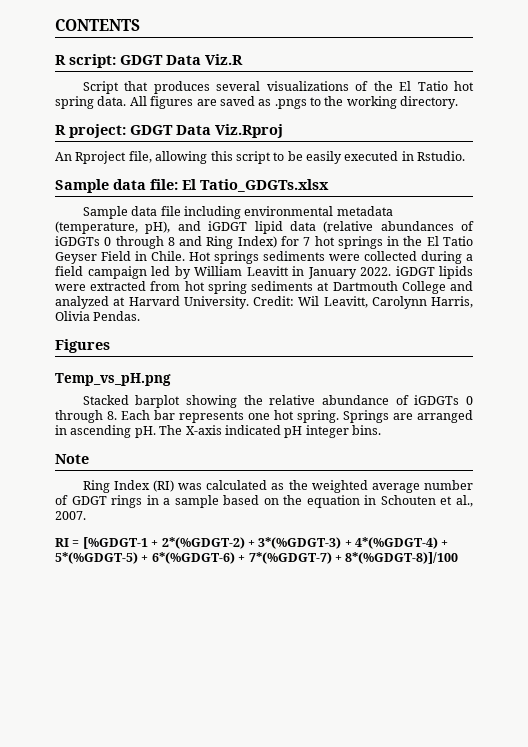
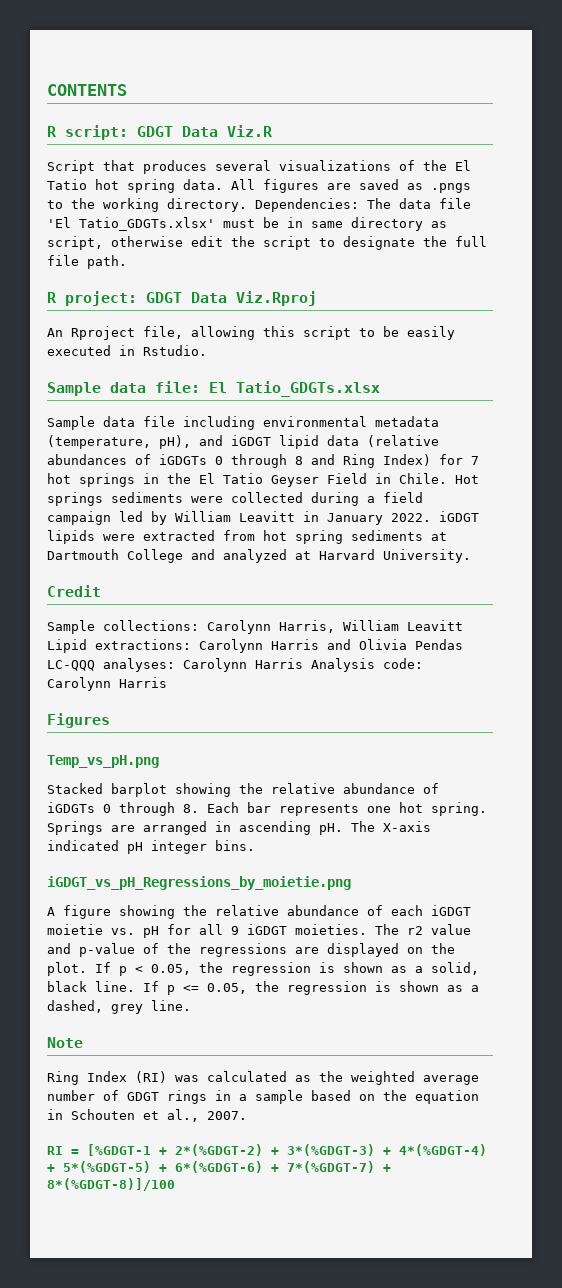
+ Dependencies: The data file 'El Tatio_GDGTs.xlsx' must be in same directory as script, otherwise edit the script to designate the full file path.
- Hot springs sediments were collected during a field campaign led by William Leavitt in January 2022. iGDGT lipids were extracted from hot spring sediments at Dartmouth College and analyzed at Harvard University. Credit: Wil Leavitt, Carolynn Harris, Olivia Pendas.
+ Hot springs sediments were collected during a field campaign led by William Leavitt in January 2022. iGDGT lipids were extracted from hot spring sediments at Dartmouth College and analyzed at Harvard University.
+ Credit
+ Sample collections: Carolynn Harris, William Leavitt Lipid extractions: Carolynn Harris and Olivia Pendas LC-QQQ analyses: Carolynn Harris Analysis code: Carolynn Harris
+ iGDGT_vs_pH_Regressions_by_moietie.png
+ A figure showing the relative abundance of each iGDGT moietie vs. pH for all 9 iGDGT moieties. The r2 value and p-value of the regressions are displayed on the plot. If p < 0.05, the regression is shown as a solid, black line. If p <= 0.05, the regression is shown as a dashed, grey line.

